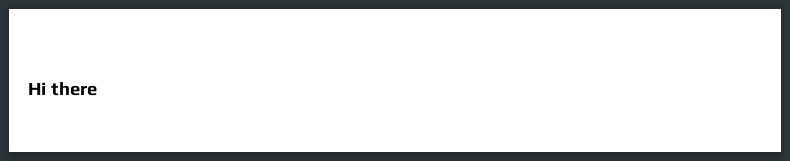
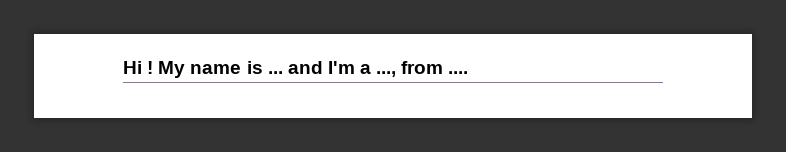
- Hi there
+ Hi ! My name is ... and I'm a ..., from ....

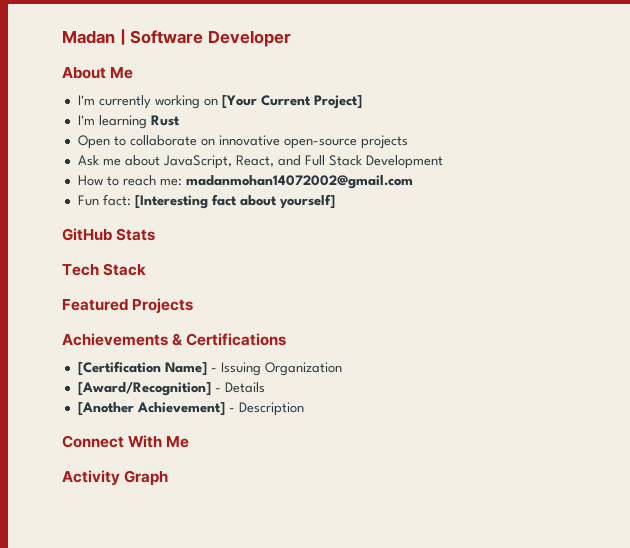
- Hi ! My name is ... and I'm a ..., from ....
+ Madan | Software Developer
+ About Me
+ I'm currently working on [Your Current Project]
+ I'm learning Rust
+ Open to collaborate on innovative open-source projects
+ Ask me about JavaScript, React, and Full Stack Development
+ How to reach me: madanmohan14072002@gmail.com
+ Fun fact: [Interesting fact about yourself]
+ GitHub Stats
+ Tech Stack
+ Featured Projects
+ Achievements & Certifications
+ [Certification Name] - Issuing Organization
+ [Award/Recognition] - Details
+ [Another Achievement] - Description
+ Connect With Me
+ Activity Graph

